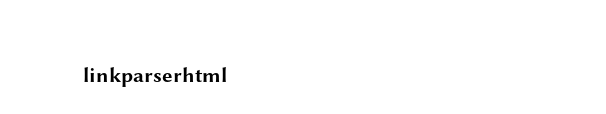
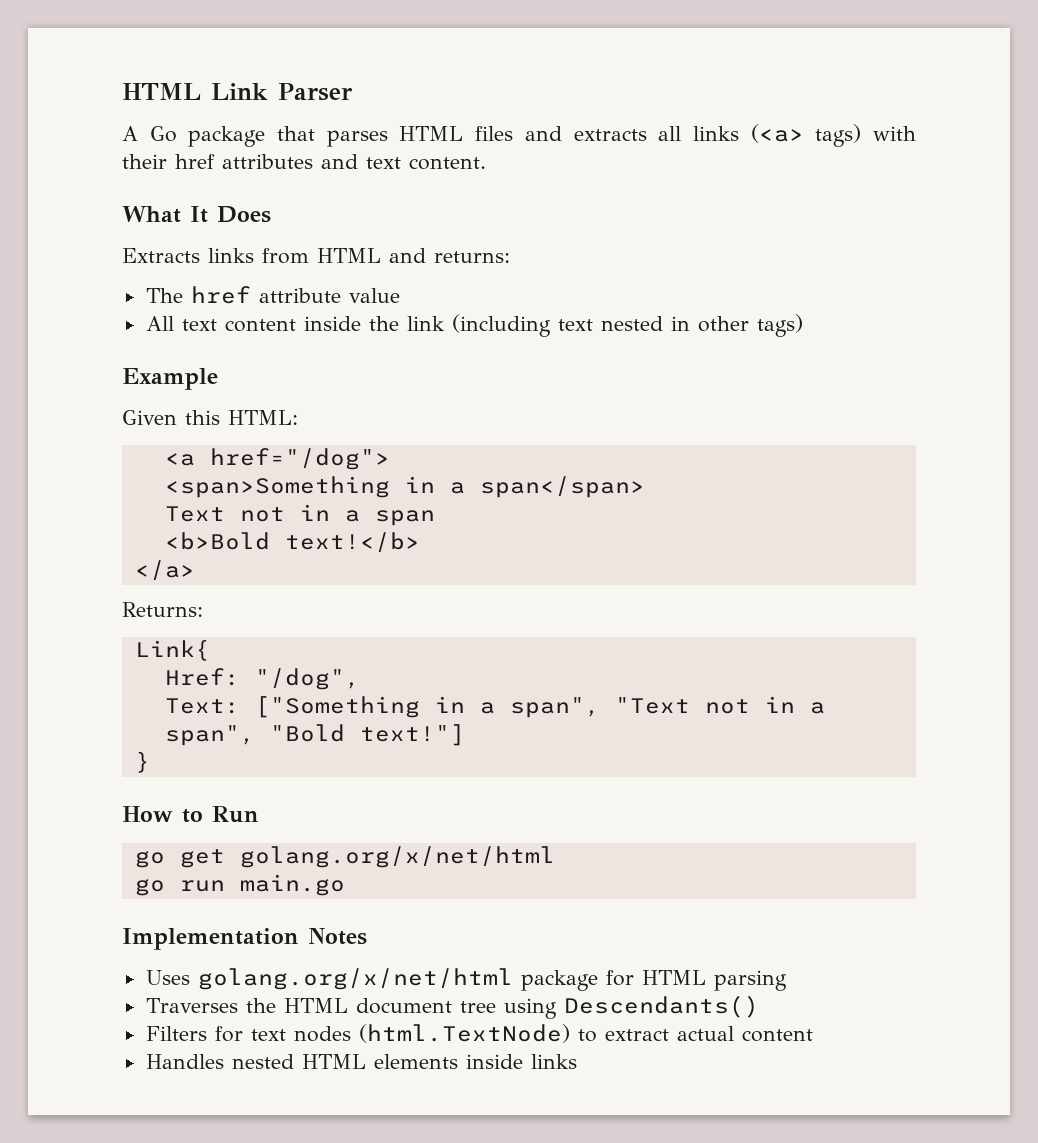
- linkparserhtml
+ HTML Link Parser
+ A Go package that parses HTML files and extracts all links (<a> tags) with their href attributes and text content.
+ What It Does
+ Extracts links from HTML and returns:
+ The href attribute value
+ All text content inside the link (including text nested in other tags)
+ Example
+ Given this HTML:
+ <a href="/dog">
+ <span>Something in a span</span>
+ Text not in a span
+ <b>Bold text!</b>
+ </a>
+ Returns:
+ Link{
+ Href: "/dog",
+ Text: ["Something in a span", "Text not in a span", "Bold text!"]
+ }
+ How to Run
+ go get golang.org/x/net/html
+ go run main.go
+ Implementation Notes
+ Uses golang.org/x/net/html package for HTML parsing
+ Traverses the HTML document tree using Descendants()
+ Filters for text nodes (html.TextNode) to extract actual content
+ Handles nested HTML elements inside links

